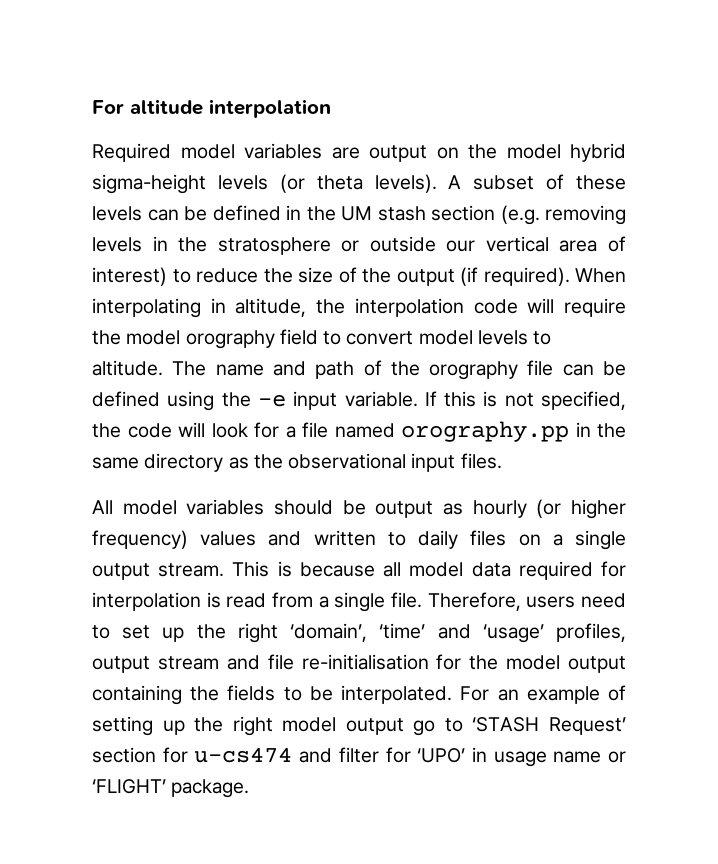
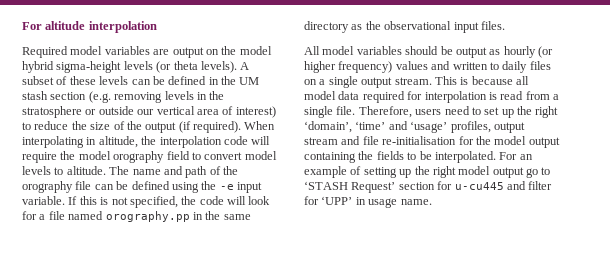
- For an example of setting up the right model output go to ‘STASH Request’ section for u-cs474 and filter for ‘UPO’ in usage name or ‘FLIGHT’ package.
+ For an example of setting up the right model output go to ‘STASH Request’ section for u-cu445 and filter for ‘UPP’ in usage name.

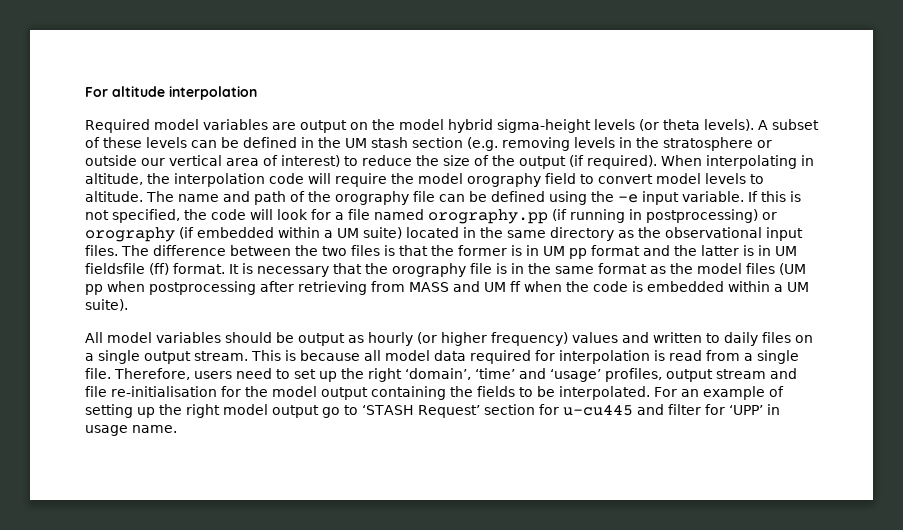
- If this is not specified, the code will look for a file named orography.pp in the same directory as the observational input files.
+ If this is not specified, the code will look for a file named orography.pp (if running in postprocessing) or orography (if embedded within a UM suite) located in the same directory as the observational input files. The difference between the two files is that the former is in UM pp format and the latter is in UM fieldsfile (ff) format. It is necessary that the orography file is in the same format as the model files (UM pp when postprocessing after retrieving from MASS and UM ff when the code is embedded within a UM suite).

